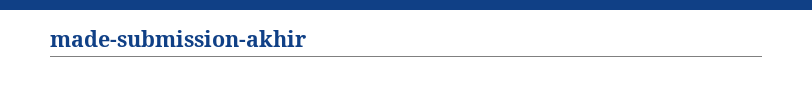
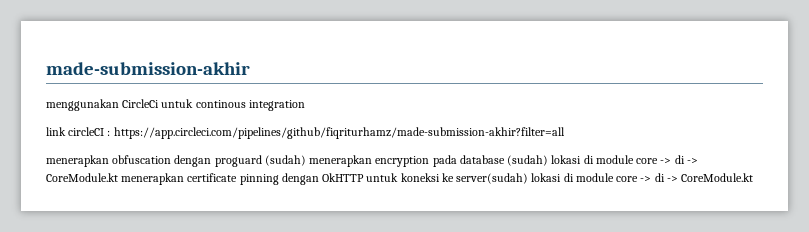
+ menggunakan CircleCi untuk continous integration
+ link circleCI : https://app.circleci.com/pipelines/github/fiqriturhamz/made-submission-akhir?filter=all
+ menerapkan obfuscation dengan proguard (sudah) menerapkan encryption pada database (sudah) lokasi di module core -> di -> CoreModule.kt menerapkan certificate pinning dengan OkHTTP untuk koneksi ke server(sudah) lokasi di module core -> di -> CoreModule.kt

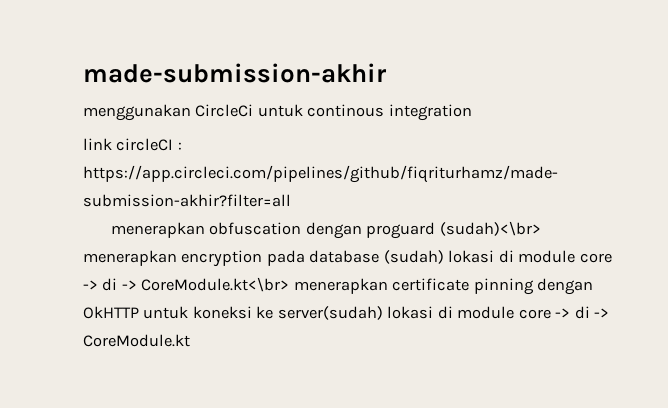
- menerapkan obfuscation dengan proguard (sudah) menerapkan encryption pada database (sudah) lokasi di module core -> di -> CoreModule.kt menerapkan certificate pinning dengan OkHTTP untuk koneksi ke server(sudah) lokasi di module core -> di -> CoreModule.kt
+ menerapkan obfuscation dengan proguard (sudah)<\br> menerapkan encryption pada database (sudah) lokasi di module core -> di -> CoreModule.kt<\br> menerapkan certificate pinning dengan OkHTTP untuk koneksi ke server(sudah) lokasi di module core -> di -> CoreModule.kt

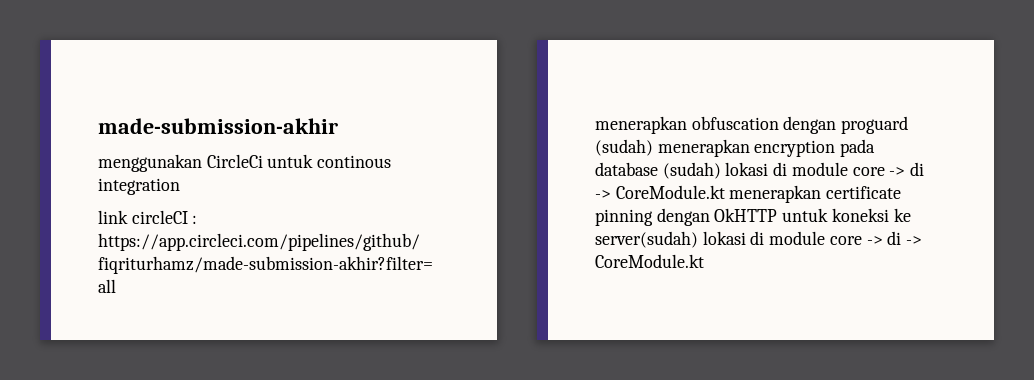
- menerapkan obfuscation dengan proguard (sudah)<\br> menerapkan encryption pada database (sudah) lokasi di module core -> di -> CoreModule.kt<\br> menerapkan certificate pinning dengan OkHTTP untuk koneksi ke server(sudah) lokasi di module core -> di -> CoreModule.kt
+ menerapkan obfuscation dengan proguard (sudah) menerapkan encryption pada database (sudah) lokasi di module core -> di -> CoreModule.kt menerapkan certificate pinning dengan OkHTTP untuk koneksi ke server(sudah) lokasi di module core -> di -> CoreModule.kt

